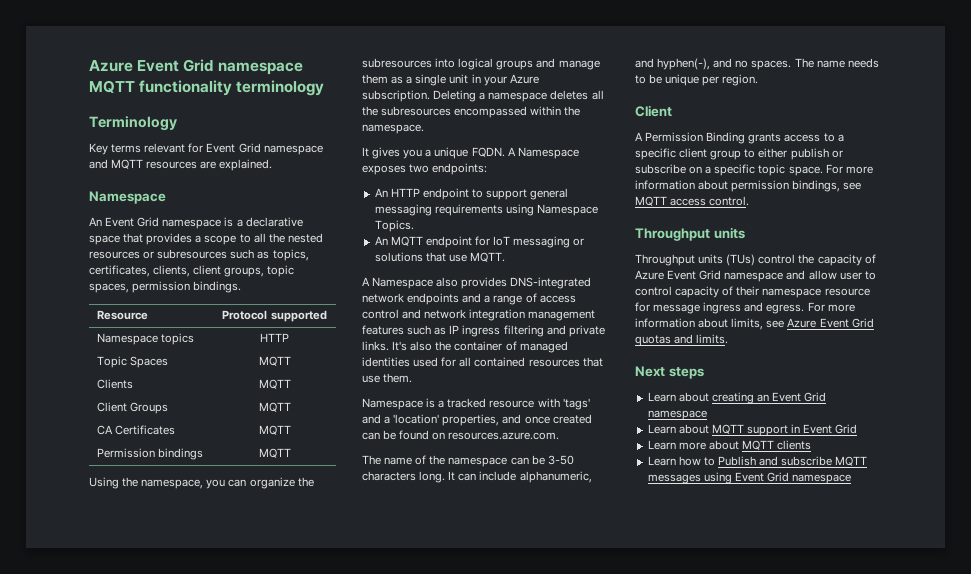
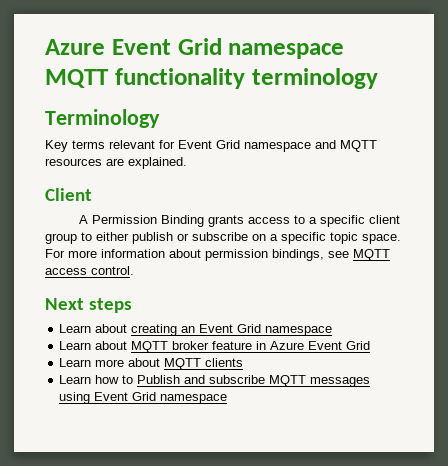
  Key terms relevant for Event Grid namespace and MQTT resources are explained.
- Namespace
- An Event Grid namespace is a declarative space that provides a scope to all the nested resources or subresources such as topics, certificates, clients, client groups, topic spaces, permission bindings.
- Resource | Protocol supported
- Namespace topics | HTTP
- Topic Spaces | MQTT
- Clients | MQTT
- Client Groups | MQTT
- CA Certificates | MQTT
- Permission bindings | MQTT
- Using the namespace, you can organize the subresources into logical groups and manage them as a single unit in your Azure subscription. Deleting a namespace deletes all the subresources encompassed within the namespace.
- It gives you a unique FQDN. A Namespace exposes two endpoints:
- An HTTP endpoint to support general messaging requirements using Namespace Topics.
- An MQTT endpoint for IoT messaging or solutions that use MQTT.
- A Namespace also provides DNS-integrated network endpoints and a range of access control and network integration management features such as IP ingress filtering and private links. It's also the container of managed identities used for all contained resources that use them.
- Namespace is a tracked resource with 'tags' and a 'location' properties, and once created can be found on resources.azure.com.
- The name of the namespace can be 3-50 characters long. It can include alphanumeric, and hyphen(-), and no spaces. The name needs to be unique per region.
  For more information about permission bindings, see MQTT access control.
- Throughput units
- Throughput units (TUs) control the capacity of Azure Event Grid namespace and allow user to control capacity of their namespace resource for message ingress and egress. For more information about limits, see Azure Event Grid quotas and limits.
- Learn about MQTT support in Event Grid
+ Learn about MQTT broker feature in Azure Event Grid

